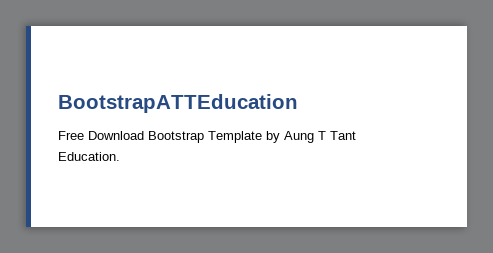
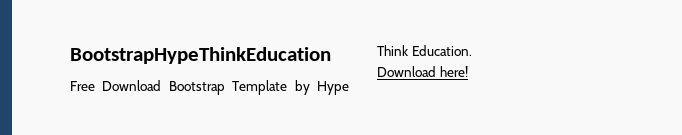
- BootstrapATTEducation
+ BootstrapHypeThinkEducation
- Free Download Bootstrap Template by Aung T Tant Education.
+ Free Download Bootstrap Template by Hype Think Education.
+ Download here!

